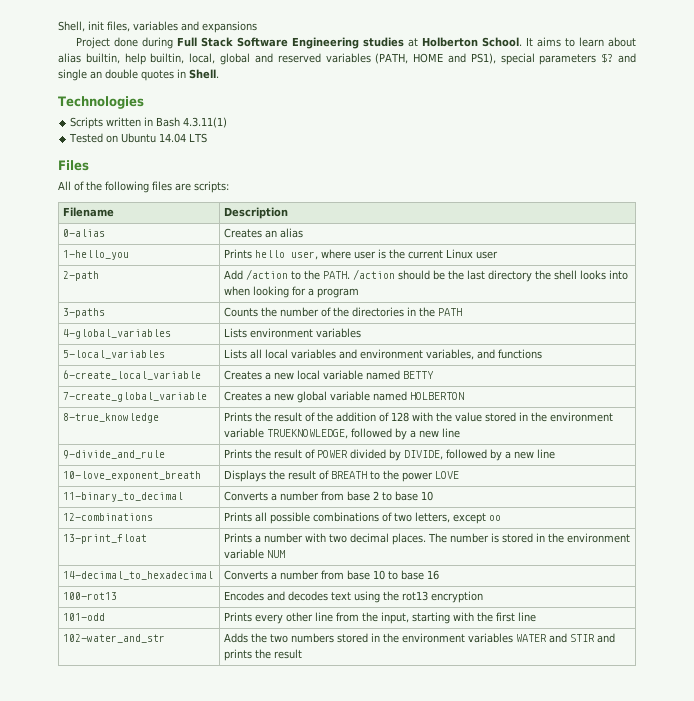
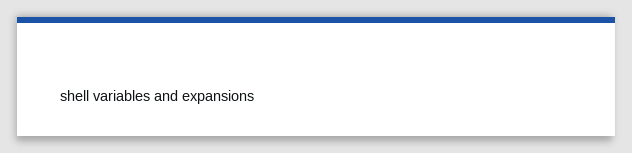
- Shell, init files, variables and expansions
+ shell variables and expansions
- Project done during Full Stack Software Engineering studies at Holberton School. It aims to learn about alias builtin, help builtin, local, global and reserved variables (PATH, HOME and PS1), special parameters $? and single an double quotes in Shell.
- Technologies
- Scripts written in Bash 4.3.11(1)
- Tested on Ubuntu 14.04 LTS
- Files
- All of the following files are scripts:
- Filename | Description
- 0-alias | Creates an alias
- 1-hello_you | Prints hello user, where user is the current Linux user
- 2-path | Add /action to the PATH. /action should be the last directory the shell looks into when looking for a program
- 3-paths | Counts the number of the directories in the PATH
- 4-global_variables | Lists environment variables
- 5-local_variables | Lists all local variables and environment variables, and functions
- 6-create_local_variable | Creates a new local variable named BETTY
- 7-create_global_variable | Creates a new global variable named HOLBERTON
- 8-true_knowledge | Prints the result of the addition of 128 with the value stored in the environment variable TRUEKNOWLEDGE, followed by a new line
- 9-divide_and_rule | Prints the result of POWER divided by DIVIDE, followed by a new line
- 10-love_exponent_breath | Displays the result of BREATH to the power LOVE
- 11-binary_to_decimal | Converts a number from base 2 to base 10
- 12-combinations | Prints all possible combinations of two letters, except oo
- 13-print_float | Prints a number with two decimal places. The number is stored in the environment variable NUM
- 14-decimal_to_hexadecimal | Converts a number from base 10 to base 16
- 100-rot13 | Encodes and decodes text using the rot13 encryption
- 101-odd | Prints every other line from the input, starting with the first line
- 102-water_and_str | Adds the two numbers stored in the environment variables WATER and STIR and prints the result

